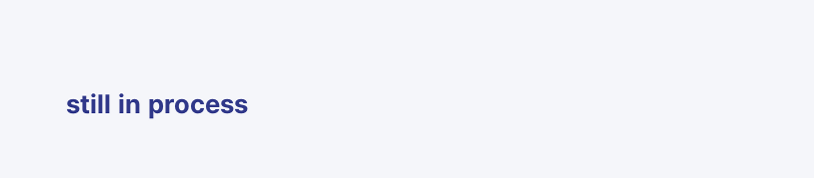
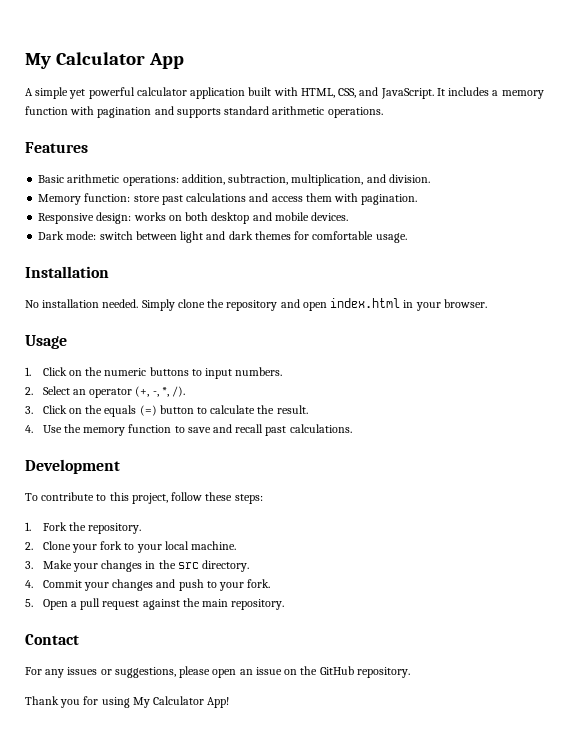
- still in process
+ My Calculator App
+ A simple yet powerful calculator application built with HTML, CSS, and JavaScript. It includes a memory function with pagination and supports standard arithmetic operations.
+ Features
+ Basic arithmetic operations: addition, subtraction, multiplication, and division.
+ Memory function: store past calculations and access them with pagination.
+ Responsive design: works on both desktop and mobile devices.
+ Dark mode: switch between light and dark themes for comfortable usage.
+ Installation
+ No installation needed. Simply clone the repository and open index.html in your browser.
+ Usage
+ 1. Click on the numeric buttons to input numbers.
+ 2. Select an operator (+, -, *, /).
+ 3. Click on the equals (=) button to calculate the result.
+ 4. Use the memory function to save and recall past calculations.
+ Development
+ To contribute to this project, follow these steps:
+ 1. Fork the repository.
+ 2. Clone your fork to your local machine.
+ 3. Make your changes in the src directory.
+ 4. Commit your changes and push to your fork.
+ 5. Open a pull request against the main repository.
+ Contact
+ For any issues or suggestions, please open an issue on the GitHub repository.
+ Thank you for using My Calculator App!

